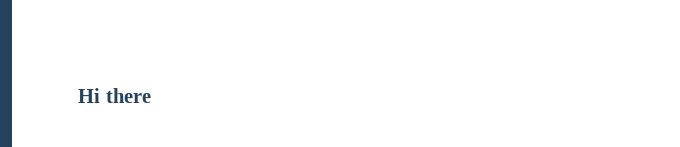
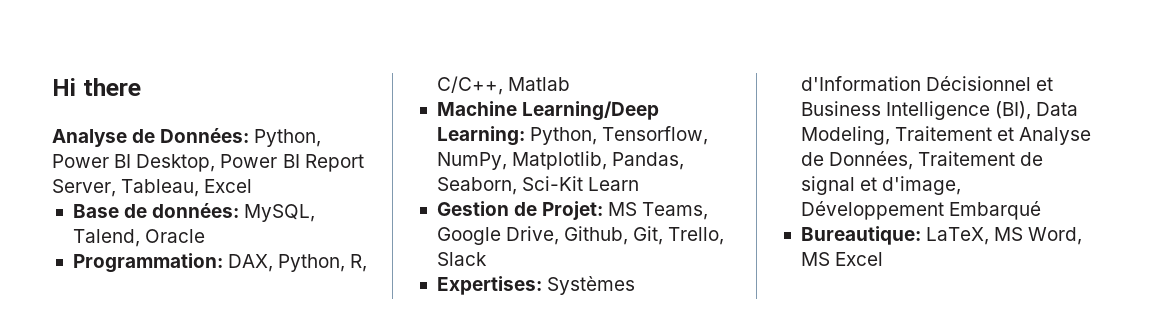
+ Analyse de Données: Python, Power BI Desktop, Power BI Report Server, Tableau, Excel
+ Base de données: MySQL, Talend, Oracle
+ Programmation: DAX, Python, R, C/C++, Matlab
+ Machine Learning/Deep Learning: Python, Tensorflow, NumPy, Matplotlib, Pandas, Seaborn, Sci-Kit Learn
+ Gestion de Projet: MS Teams, Google Drive, Github, Git, Trello, Slack
+ Expertises: Systèmes d'Information Décisionnel et Business Intelligence (BI), Data Modeling, Traitement et Analyse de Données, Traitement de signal et d'image, Développement Embarqué
+ Bureautique: LaTeX, MS Word, MS Excel

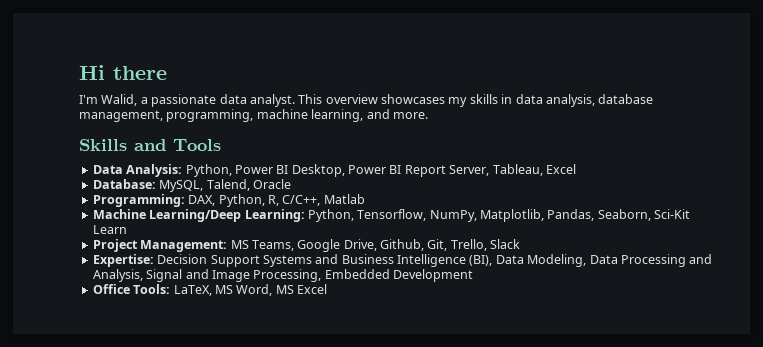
- Analyse de Données: Python, Power BI Desktop, Power BI Report Server, Tableau, Excel
+ I'm Walid, a passionate data analyst. This overview showcases my skills in data analysis, database management, programming, machine learning, and more.
+ Skills and Tools
+ Data Analysis: Python, Power BI Desktop, Power BI Report Server, Tableau, Excel
- Base de données: MySQL, Talend, Oracle
+ Database: MySQL, Talend, Oracle
- Programmation: DAX, Python, R, C/C++, Matlab
+ Programming: DAX, Python, R, C/C++, Matlab
- Gestion de Projet: MS Teams, Google Drive, Github, Git, Trello, Slack
+ Project Management: MS Teams, Google Drive, Github, Git, Trello, Slack
- Expertises: Systèmes d'Information Décisionnel et Business Intelligence (BI), Data Modeling, Traitement et Analyse de Données, Traitement de signal et d'image, Développement Embarqué
- Bureautique: LaTeX, MS Word, MS Excel
+ Expertise: Decision Support Systems and Business Intelligence (BI), Data Modeling, Data Processing and Analysis, Signal and Image Processing, Embedded Development
+ Office Tools: LaTeX, MS Word, MS Excel

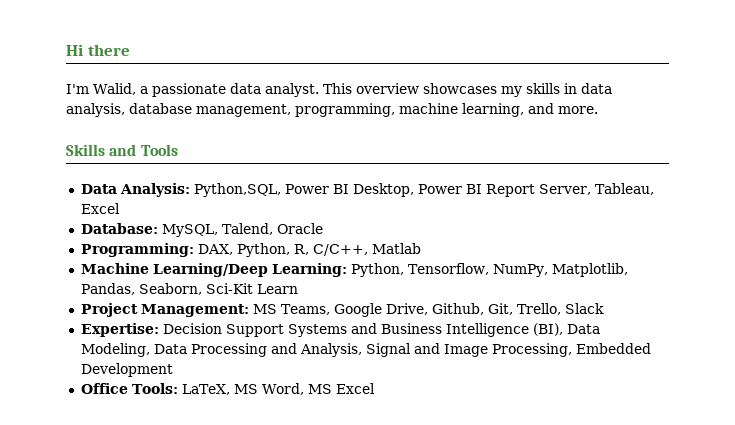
- Data Analysis: Python, Power BI Desktop, Power BI Report Server, Tableau, Excel
+ Data Analysis: Python,SQL, Power BI Desktop, Power BI Report Server, Tableau, Excel

